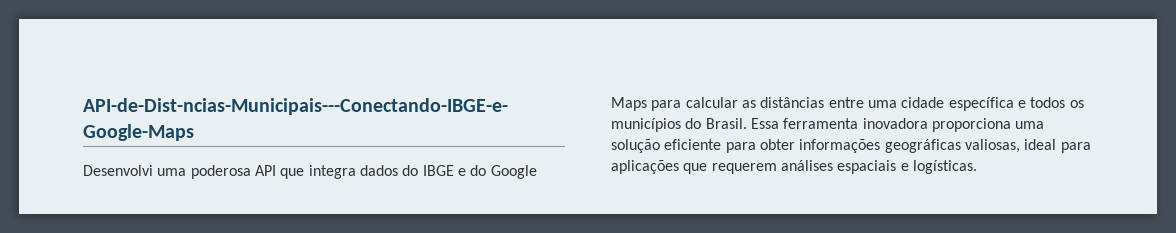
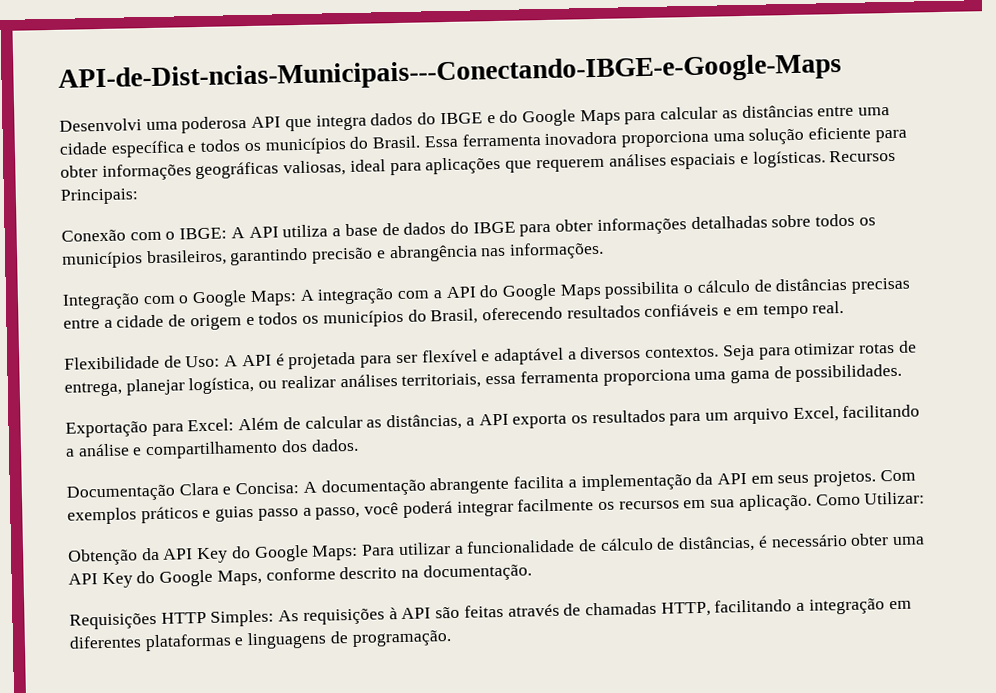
+ Recursos Principais:
+ Conexão com o IBGE: A API utiliza a base de dados do IBGE para obter informações detalhadas sobre todos os municípios brasileiros, garantindo precisão e abrangência nas informações.
+ Integração com o Google Maps: A integração com a API do Google Maps possibilita o cálculo de distâncias precisas entre a cidade de origem e todos os municípios do Brasil, oferecendo resultados confiáveis e em tempo real.
+ Flexibilidade de Uso: A API é projetada para ser flexível e adaptável a diversos contextos. Seja para otimizar rotas de entrega, planejar logística, ou realizar análises territoriais, essa ferramenta proporciona uma gama de possibilidades.
+ Exportação para Excel: Além de calcular as distâncias, a API exporta os resultados para um arquivo Excel, facilitando a análise e compartilhamento dos dados.
+ Documentação Clara e Concisa: A documentação abrangente facilita a implementação da API em seus projetos. Com exemplos práticos e guias passo a passo, você poderá integrar facilmente os recursos em sua aplicação. Como Utilizar:
+ Obtenção da API Key do Google Maps: Para utilizar a funcionalidade de cálculo de distâncias, é necessário obter uma API Key do Google Maps, conforme descrito na documentação.
+ Requisições HTTP Simples: As requisições à API são feitas através de chamadas HTTP, facilitando a integração em diferentes plataformas e linguagens de programação.

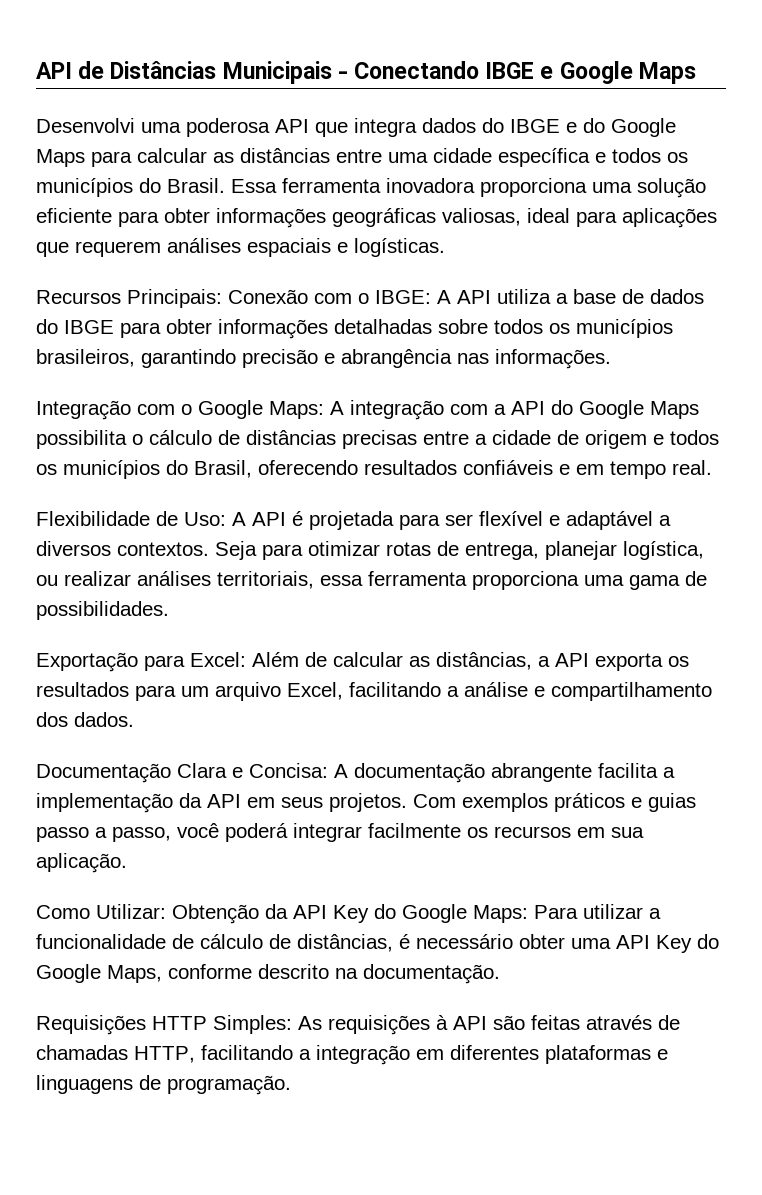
- API-de-Dist-ncias-Municipais---Conectando-IBGE-e-Google-Maps
+ API de Distâncias Municipais - Conectando IBGE e Google Maps
- Essa ferramenta inovadora proporciona uma solução eficiente para obter informações geográficas valiosas, ideal para aplicações que requerem análises espaciais e logísticas. Recursos Principais:
- Conexão com o IBGE: A API utiliza a base de dados do IBGE para obter informações detalhadas sobre todos os municípios brasileiros, garantindo precisão e abrangência nas informações.
+ Essa ferramenta inovadora proporciona uma solução eficiente para obter informações geográficas valiosas, ideal para aplicações que requerem análises espaciais e logísticas.
+ Recursos Principais: Conexão com o IBGE: A API utiliza a base de dados do IBGE para obter informações detalhadas sobre todos os municípios brasileiros, garantindo precisão e abrangência nas informações.
- Com exemplos práticos e guias passo a passo, você poderá integrar facilmente os recursos em sua aplicação. Como Utilizar:
- Obtenção da API Key do Google Maps: Para utilizar a funcionalidade de cálculo de distâncias, é necessário obter uma API Key do Google Maps, conforme descrito na documentação.
+ Com exemplos práticos e guias passo a passo, você poderá integrar facilmente os recursos em sua aplicação.
+ Como Utilizar: Obtenção da API Key do Google Maps: Para utilizar a funcionalidade de cálculo de distâncias, é necessário obter uma API Key do Google Maps, conforme descrito na documentação.

